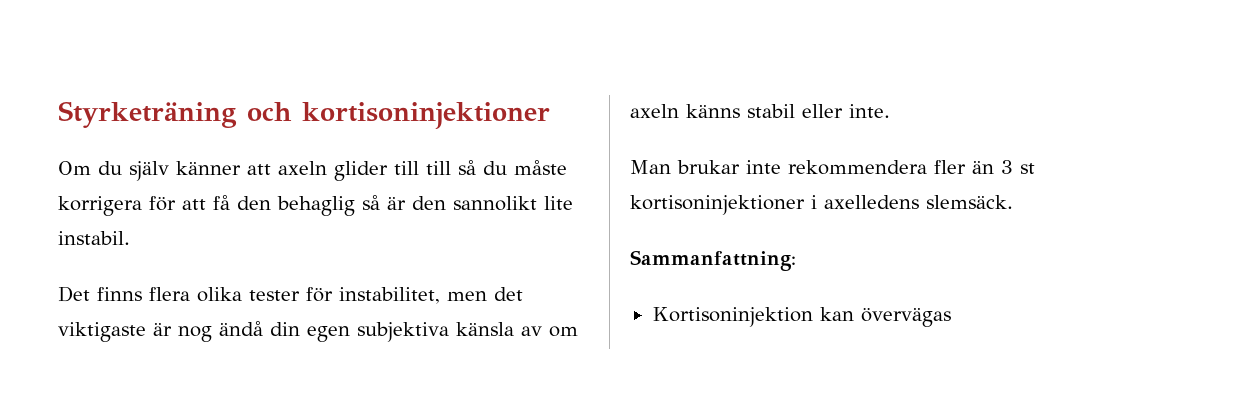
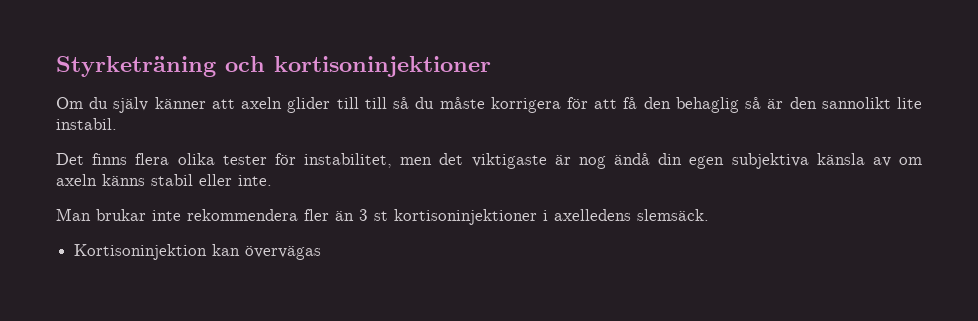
- Sammanfattning:

